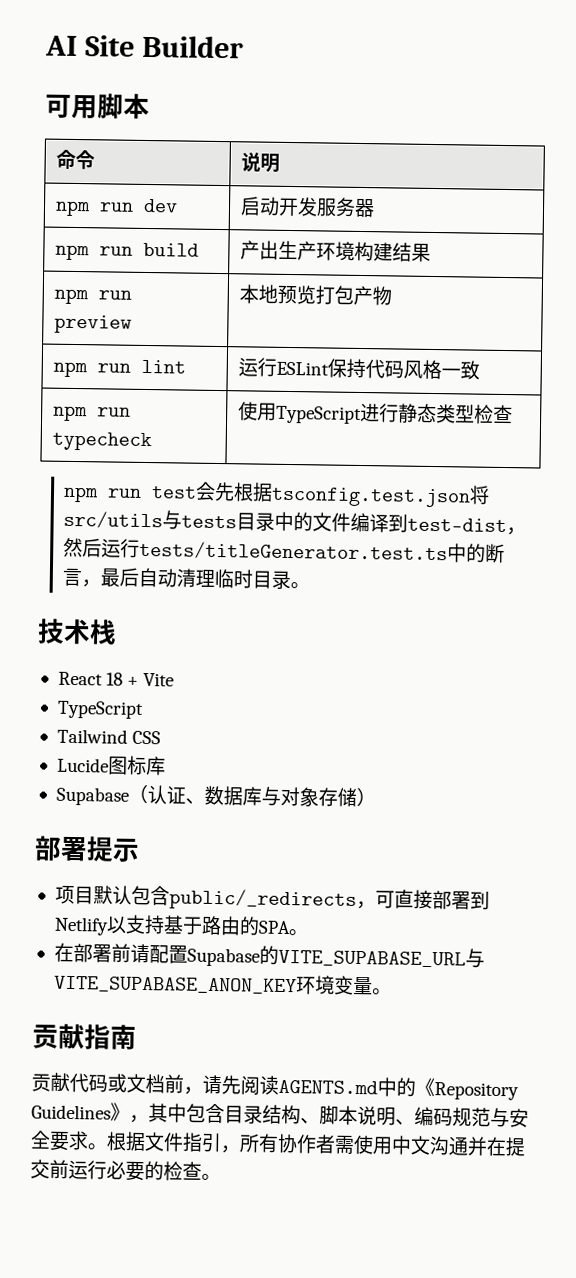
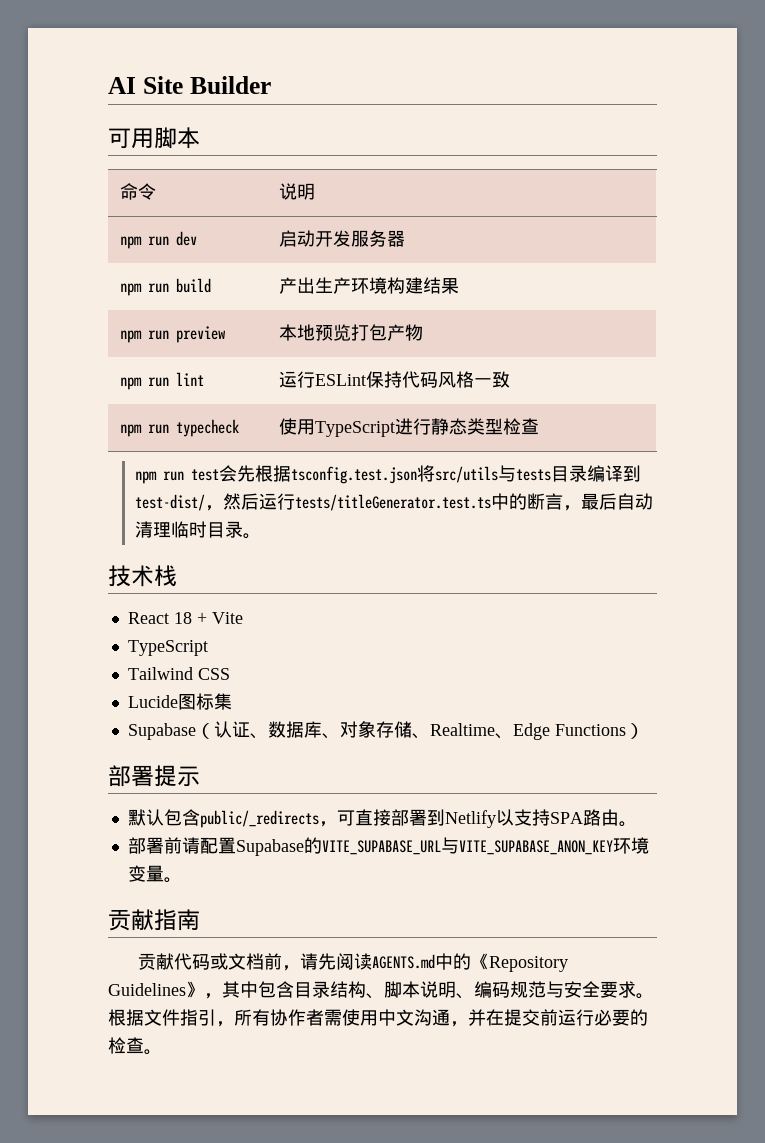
- npm run test会先根据tsconfig.test.json将src/utils与tests目录中的文件编译到test-dist，然后运行tests/titleGenerator.test.ts中的断言，最后自动清理临时目录。
+ npm run test会先根据tsconfig.test.json将src/utils与tests目录编译到test-dist/，然后运行tests/titleGenerator.test.ts中的断言，最后自动清理临时目录。
- Lucide图标库
+ Lucide图标集
- Supabase（认证、数据库与对象存储）
+ Supabase（认证、数据库、对象存储、Realtime、Edge Functions）
- 项目默认包含public/_redirects，可直接部署到Netlify以支持基于路由的SPA。
- 在部署前请配置Supabase的VITE_SUPABASE_URL与VITE_SUPABASE_ANON_KEY环境变量。
+ 默认包含public/_redirects，可直接部署到Netlify以支持SPA路由。
+ 部署前请配置Supabase的VITE_SUPABASE_URL与VITE_SUPABASE_ANON_KEY环境变量。
- 根据文件指引，所有协作者需使用中文沟通并在提交前运行必要的检查。
+ 根据文件指引，所有协作者需使用中文沟通，并在提交前运行必要的检查。

